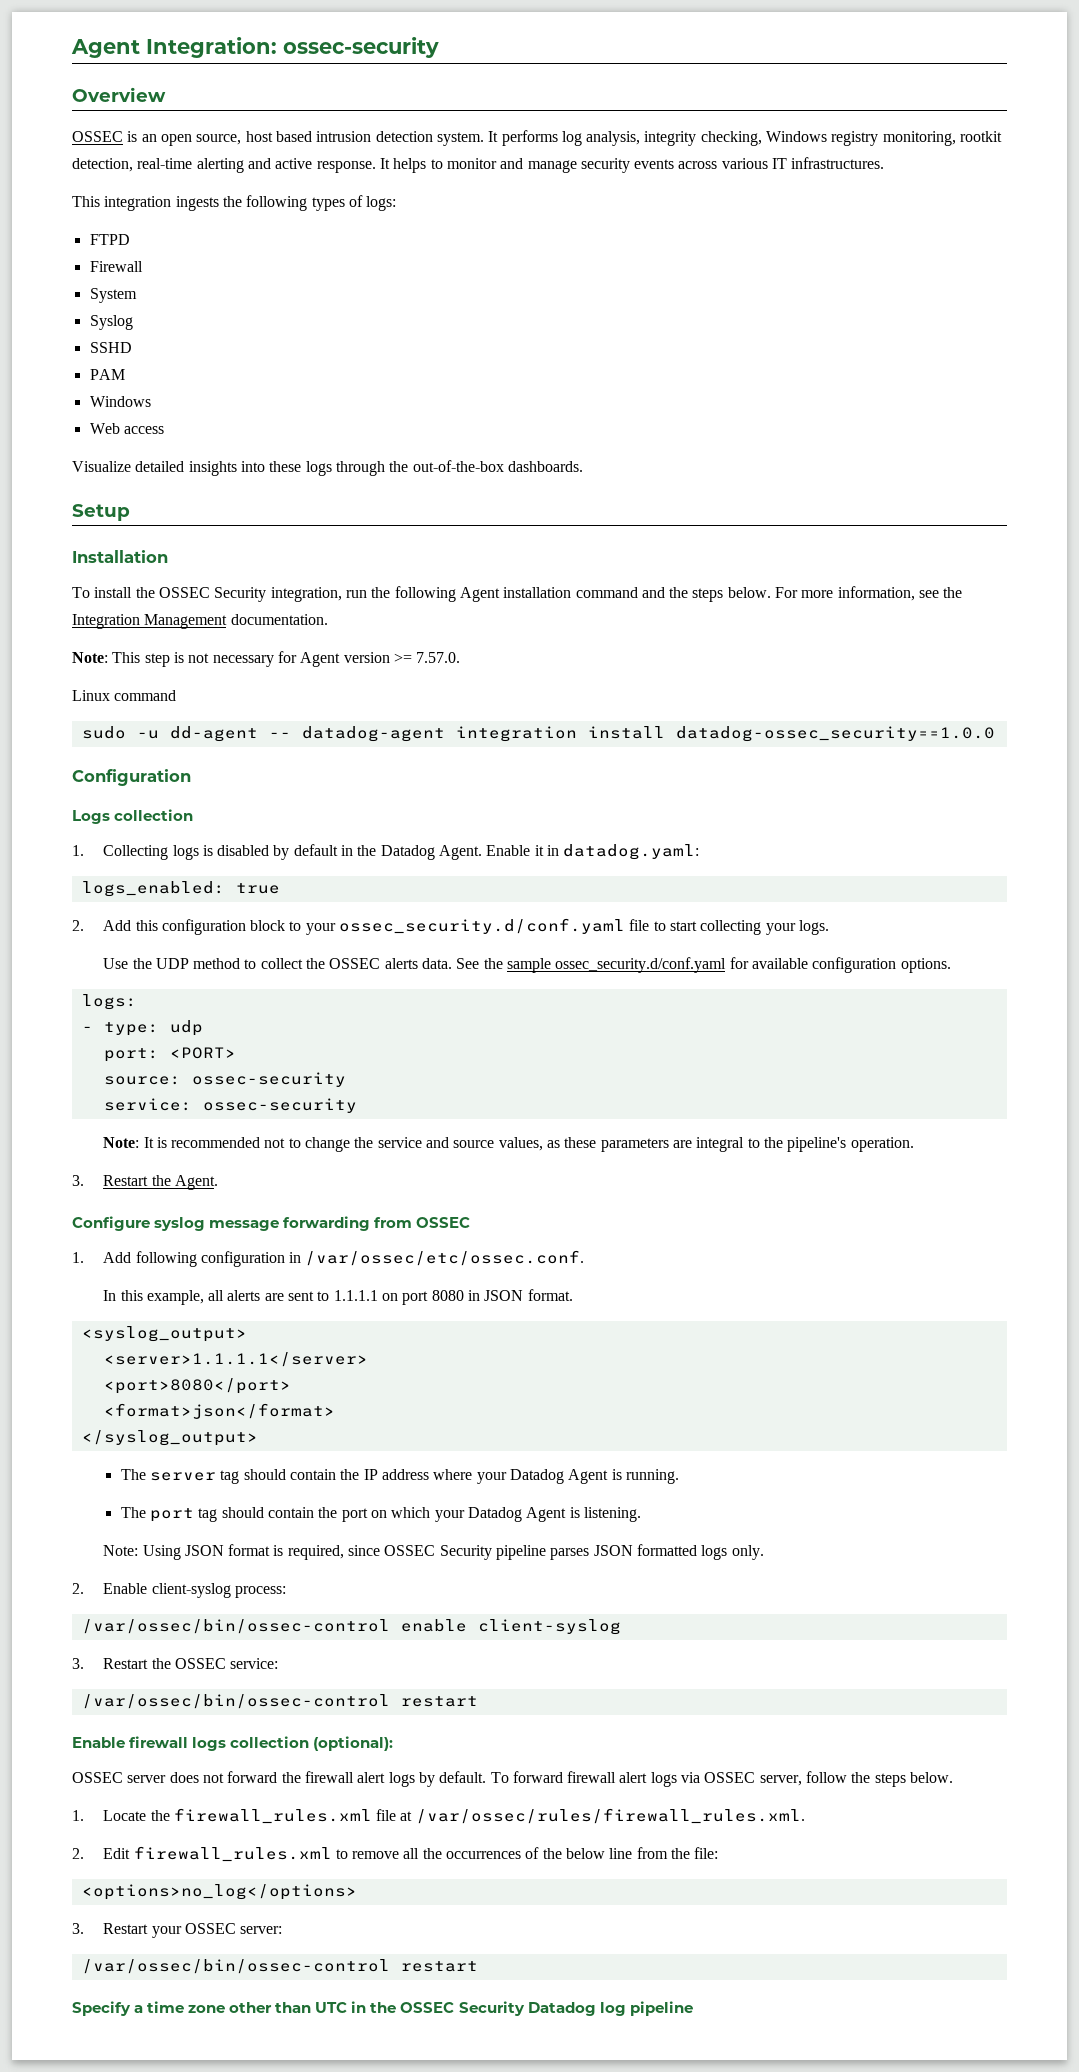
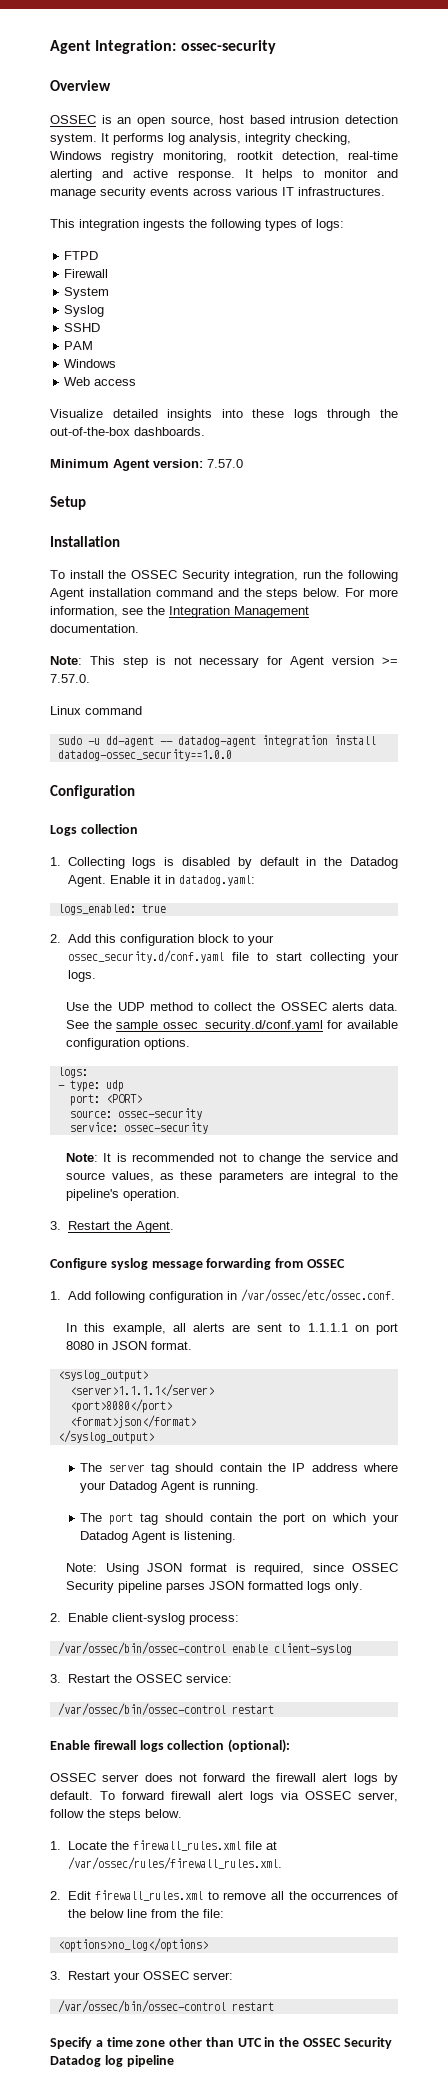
+ Minimum Agent version: 7.57.0

